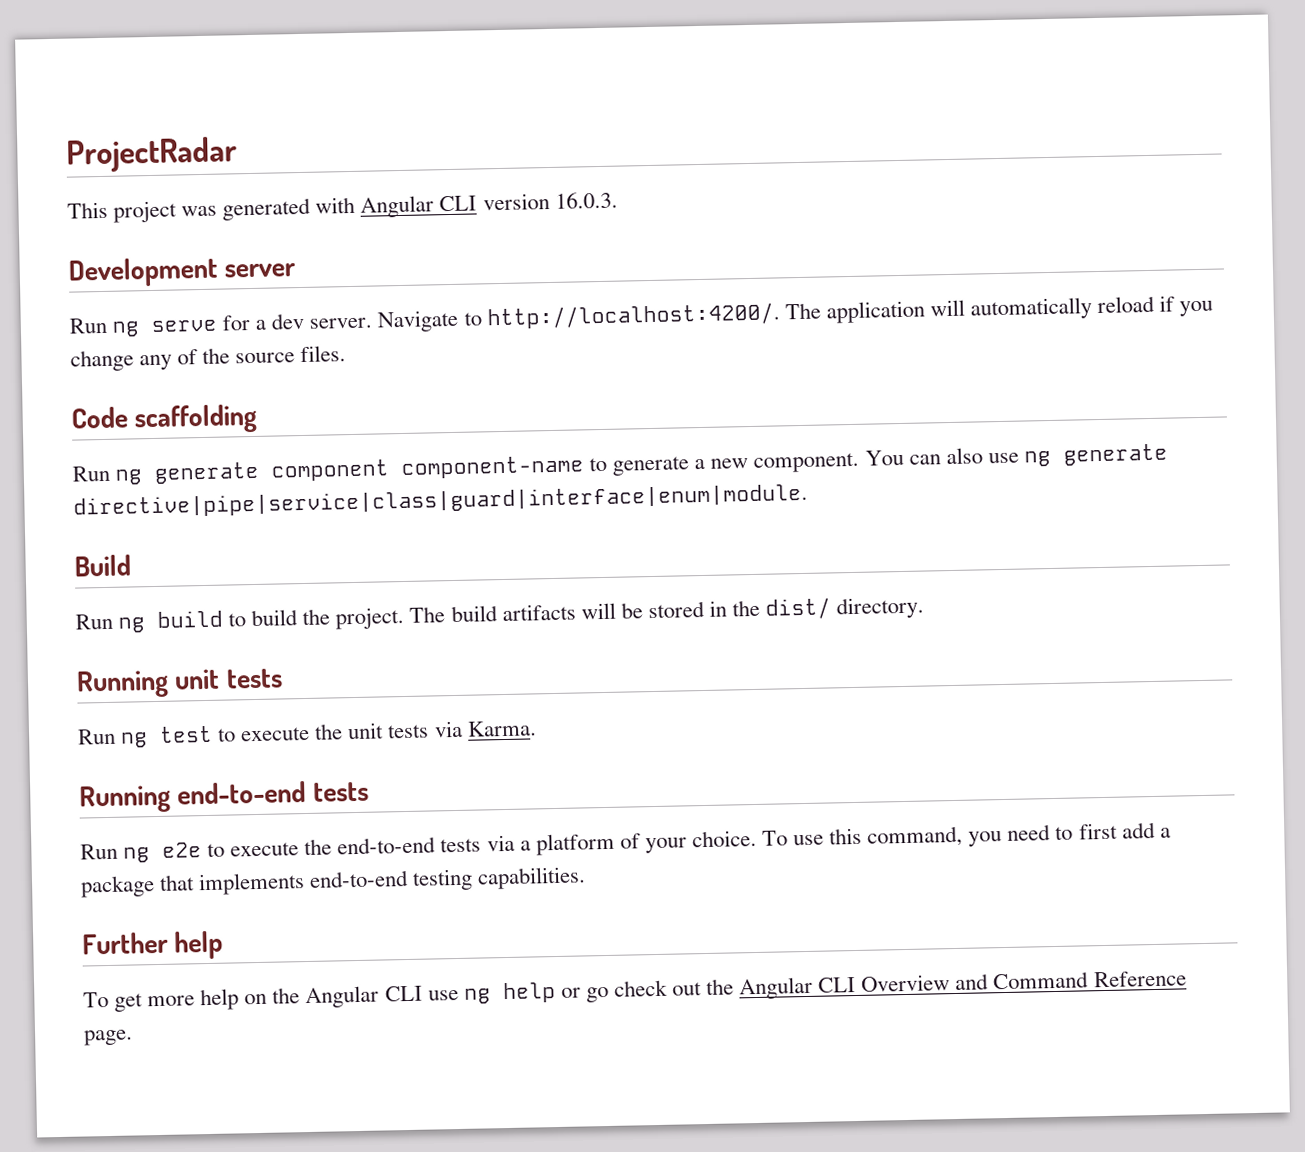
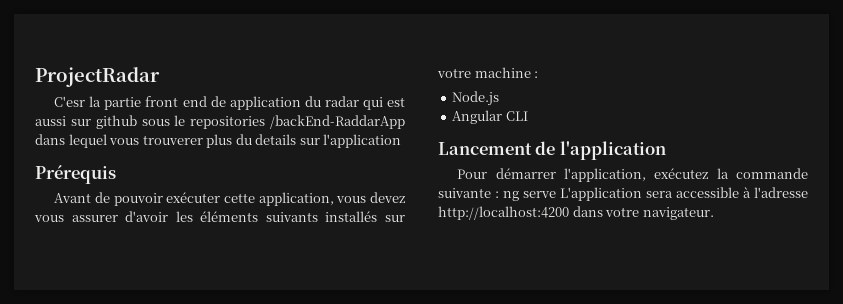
- This project was generated with Angular CLI version 16.0.3.
- Development server
- Run ng serve for a dev server. Navigate to http://localhost:4200/. The application will automatically reload if you change any of the source files.
- Code scaffolding
- Run ng generate component component-name to generate a new component. You can also use ng generate directive|pipe|service|class|guard|interface|enum|module.
- Build
- Run ng build to build the project. The build artifacts will be stored in the dist/ directory.
- Running unit tests
- Run ng test to execute the unit tests via Karma.
- Running end-to-end tests
- Run ng e2e to execute the end-to-end tests via a platform of your choice. To use this command, you need to first add a package that implements end-to-end testing capabilities.
- Further help
- To get more help on the Angular CLI use ng help or go check out the Angular CLI Overview and Command Reference page.
+ C'esr la partie front end de application du radar qui est aussi sur github sous le repositories /backEnd-RaddarApp dans lequel vous trouverer plus du details sur l'application
+ Prérequis
+ Avant de pouvoir exécuter cette application, vous devez vous assurer d'avoir les éléments suivants installés sur votre machine :
+ Node.js
+ Angular CLI
+ Lancement de l'application
+ Pour démarrer l'application, exécutez la commande suivante : ng serve L'application sera accessible à l'adresse http://localhost:4200 dans votre navigateur.

